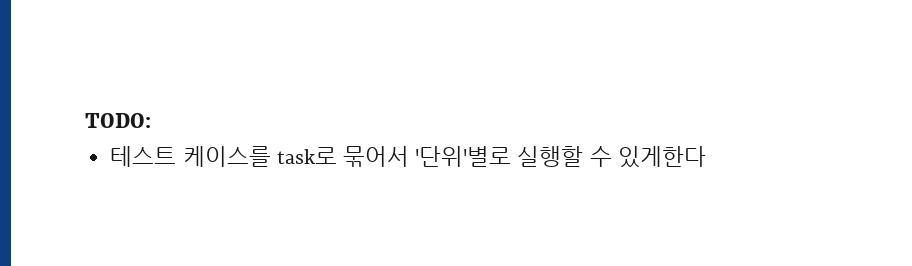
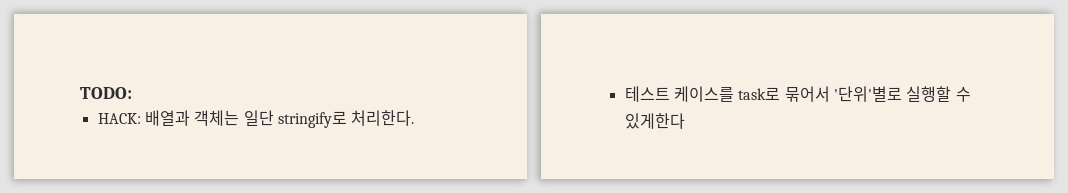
+ HACK: 배열과 객체는 일단 stringify로 처리한다.

